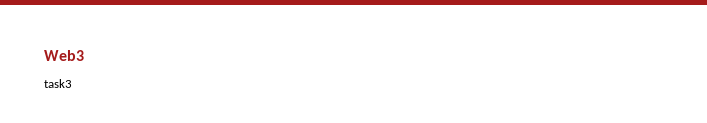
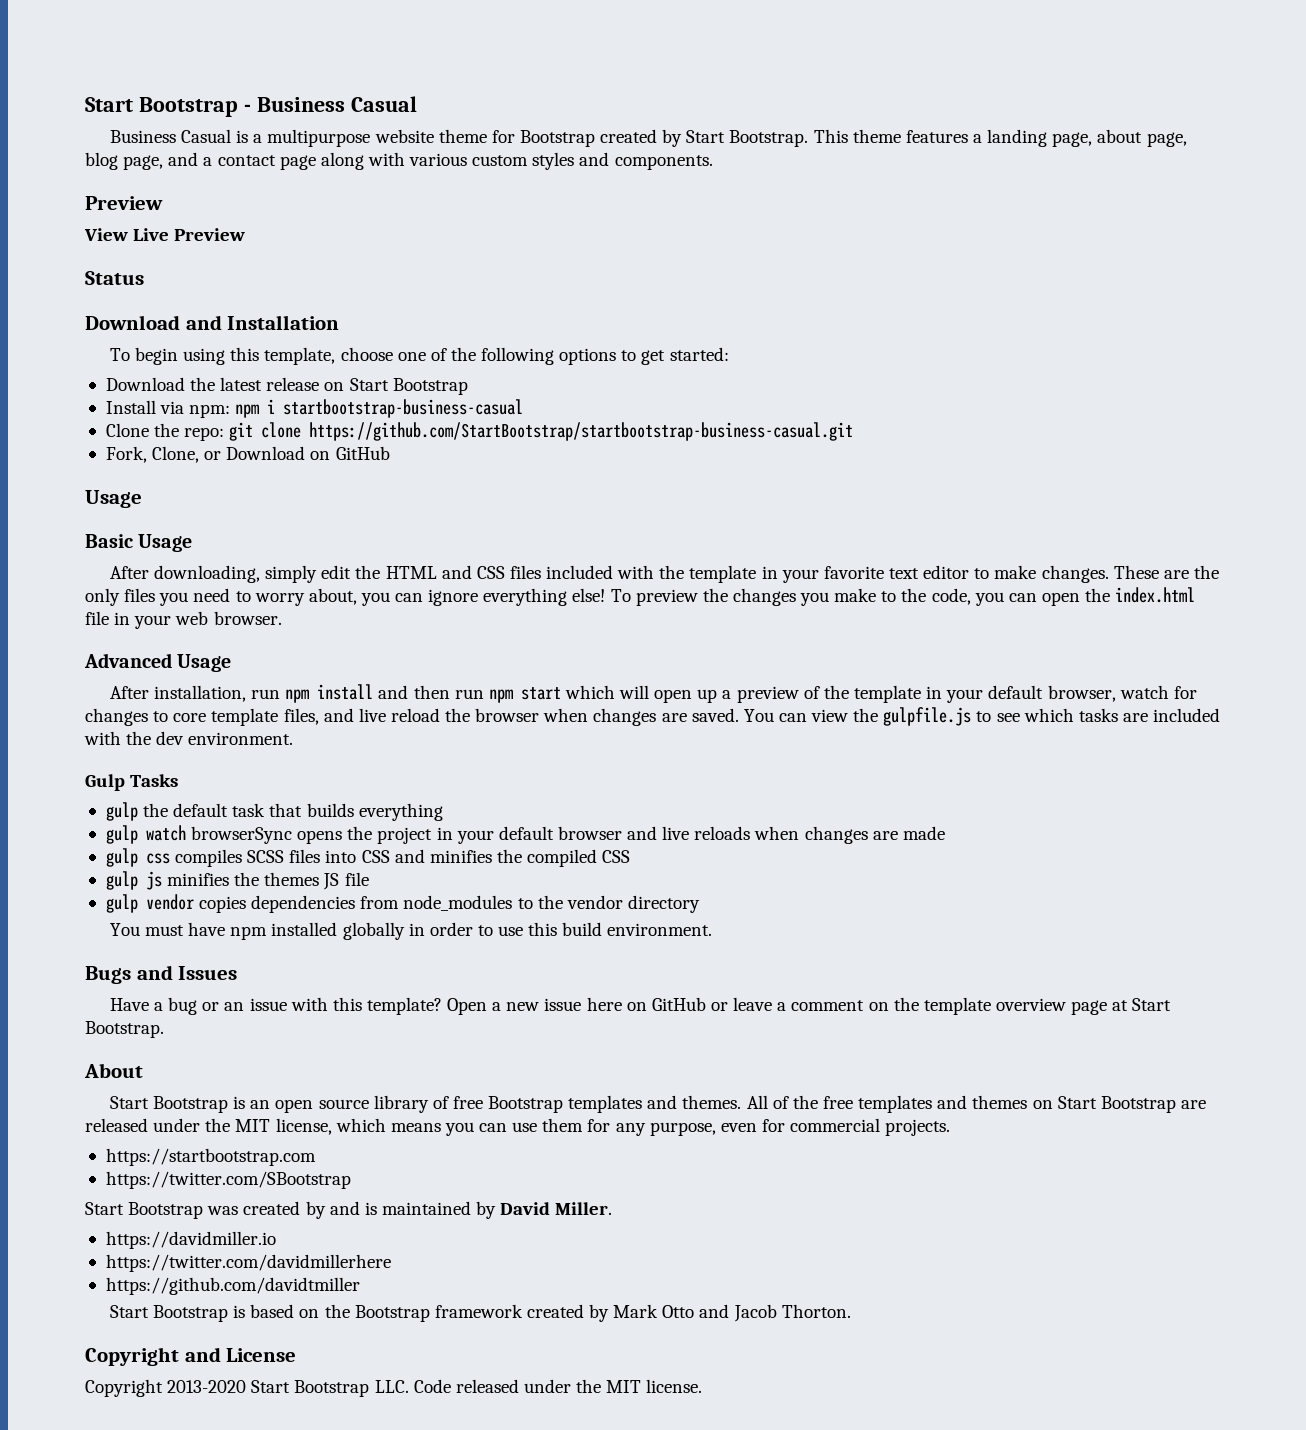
- Web3
- task3
+ Start Bootstrap - Business Casual
+ Business Casual is a multipurpose website theme for Bootstrap created by Start Bootstrap. This theme features a landing page, about page, blog page, and a contact page along with various custom styles and components.
+ Preview
+ View Live Preview
+ Status
+ Download and Installation
+ To begin using this template, choose one of the following options to get started:
+ Download the latest release on Start Bootstrap
+ Install via npm: npm i startbootstrap-business-casual
+ Clone the repo: git clone https://github.com/StartBootstrap/startbootstrap-business-casual.git
+ Fork, Clone, or Download on GitHub
+ Usage
+ Basic Usage
+ After downloading, simply edit the HTML and CSS files included with the template in your favorite text editor to make changes. These are the only files you need to worry about, you can ignore everything else! To preview the changes you make to the code, you can open the index.html file in your web browser.
+ Advanced Usage
+ After installation, run npm install and then run npm start which will open up a preview of the template in your default browser, watch for changes to core template files, and live reload the browser when changes are saved. You can view the gulpfile.js to see which tasks are included with the dev environment.
+ Gulp Tasks
+ gulp the default task that builds everything
+ gulp watch browserSync opens the project in your default browser and live reloads when changes are made
+ gulp css compiles SCSS files into CSS and minifies the compiled CSS
+ gulp js minifies the themes JS file
+ gulp vendor copies dependencies from node_modules to the vendor directory
+ You must have npm installed globally in order to use this build environment.
+ Bugs and Issues
+ Have a bug or an issue with this template? Open a new issue here on GitHub or leave a comment on the template overview page at Start Bootstrap.
+ About
+ Start Bootstrap is an open source library of free Bootstrap templates and themes. All of the free templates and themes on Start Bootstrap are released under the MIT license, which means you can use them for any purpose, even for commercial projects.
+ https://startbootstrap.com
+ https://twitter.com/SBootstrap
+ Start Bootstrap was created by and is maintained by David Miller.
+ https://davidmiller.io
+ https://twitter.com/davidmillerhere
+ https://github.com/davidtmiller
+ Start Bootstrap is based on the Bootstrap framework created by Mark Otto and Jacob Thorton.
+ Copyright and License
+ Copyright 2013-2020 Start Bootstrap LLC. Code released under the MIT license.

